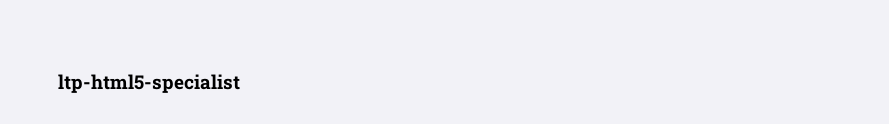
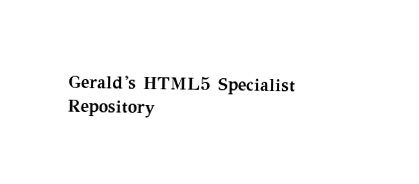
- ltp-html5-specialist
+ Gerald's HTML5 Specialist Repository

